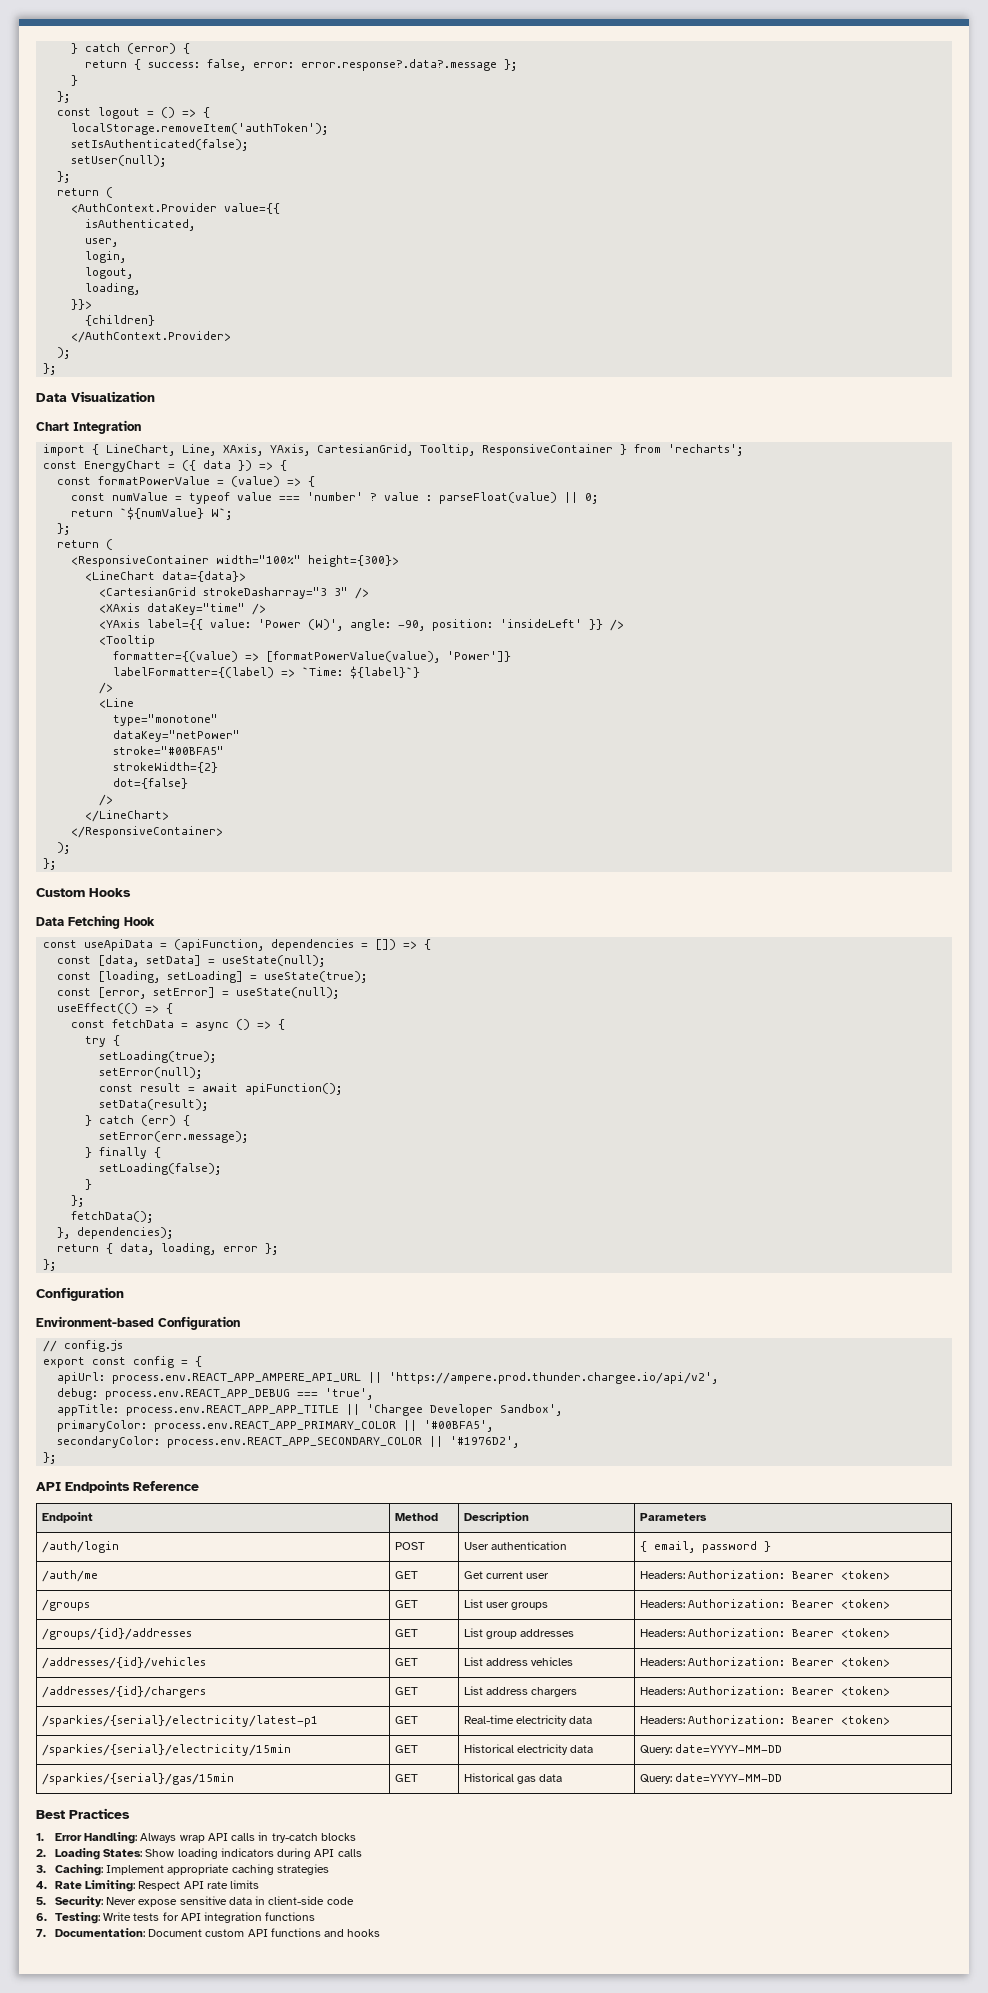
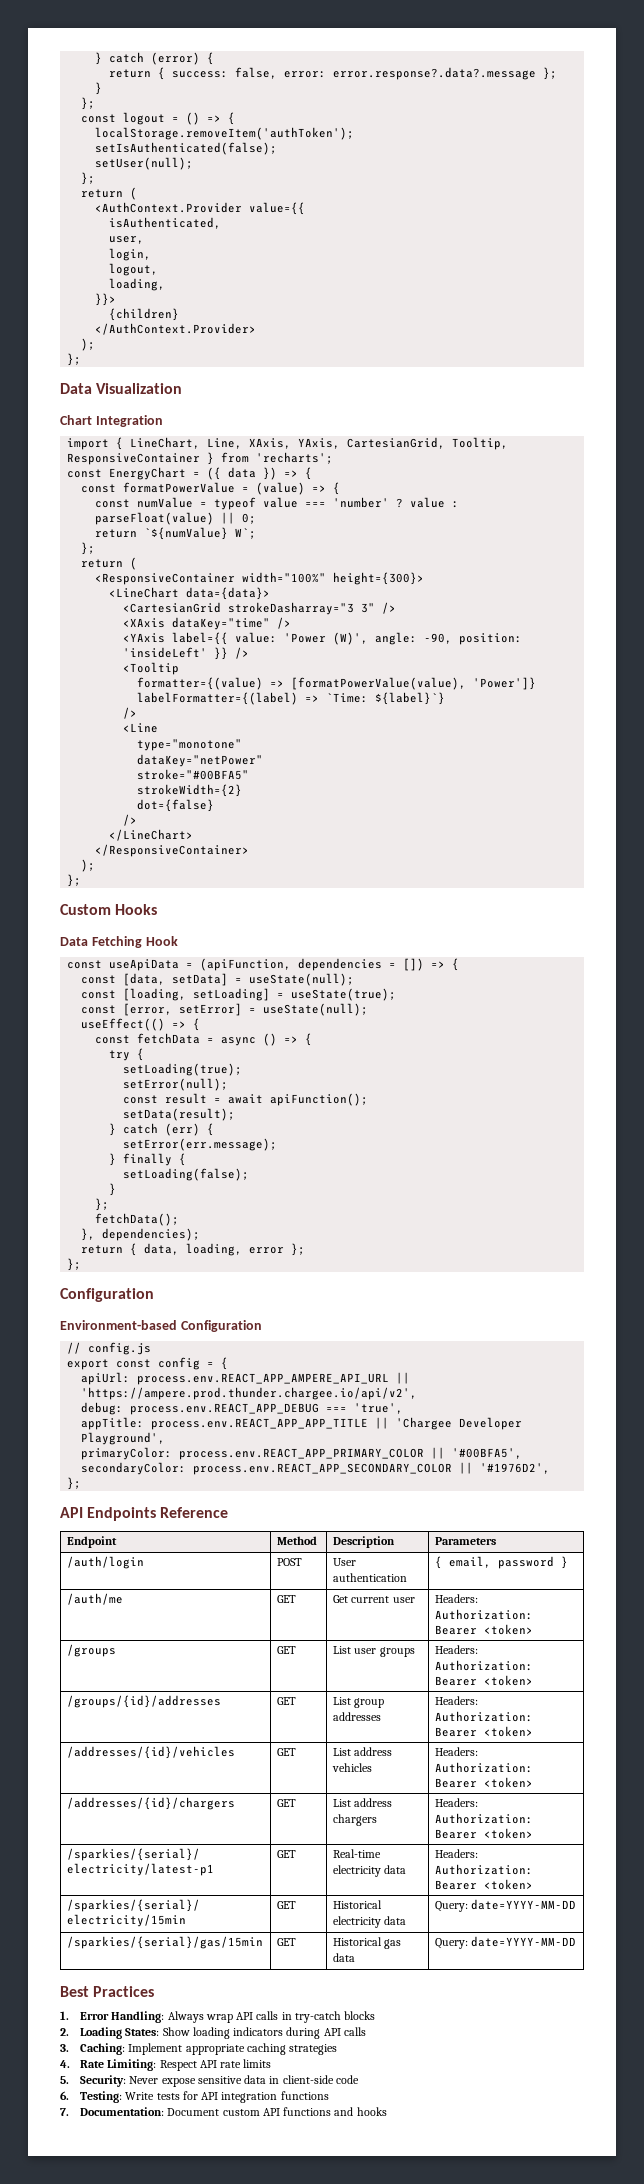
- appTitle: process.env.REACT_APP_APP_TITLE || 'Chargee Developer Sandbox',
+ appTitle: process.env.REACT_APP_APP_TITLE || 'Chargee Developer Playground',

